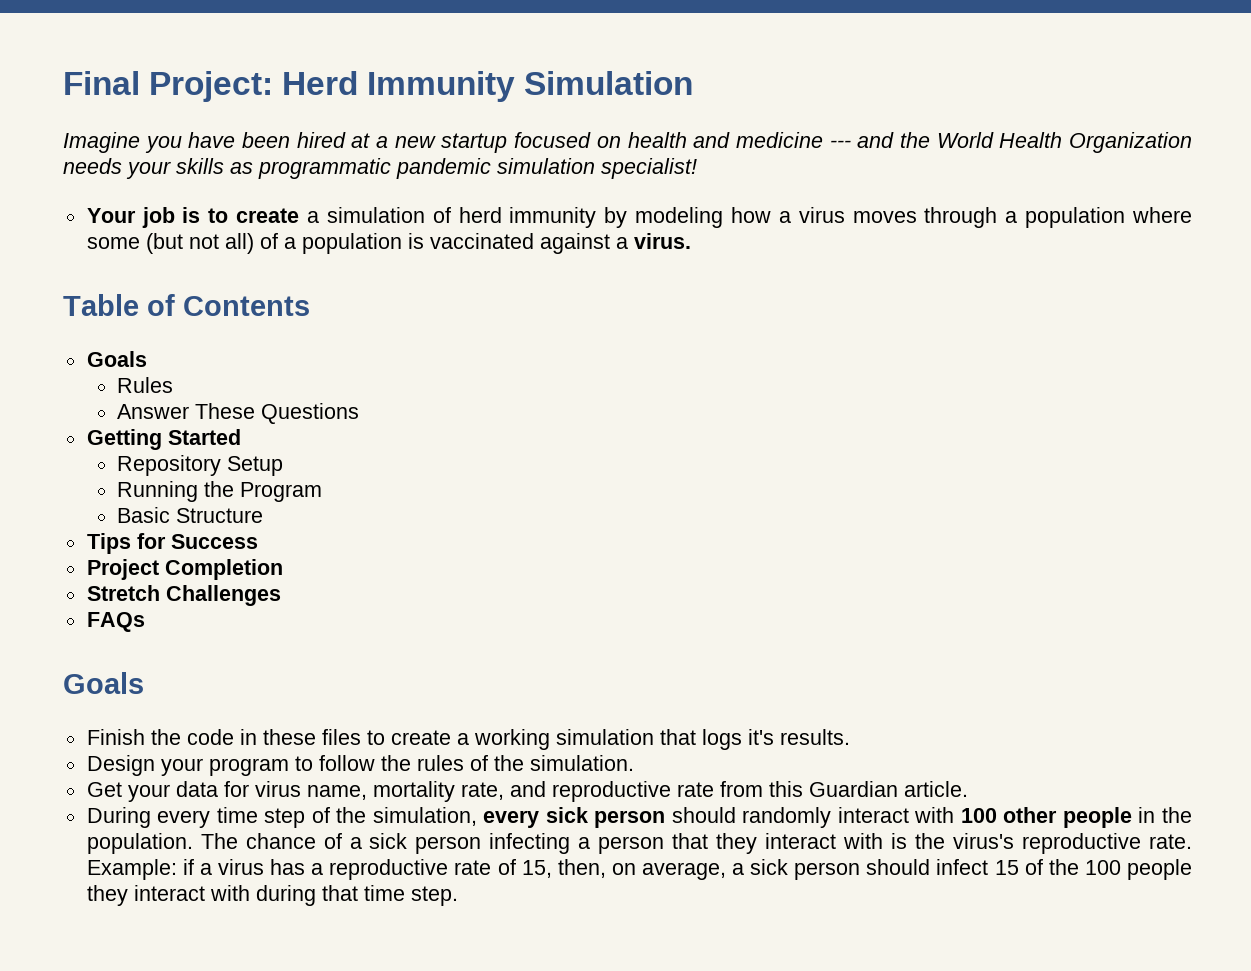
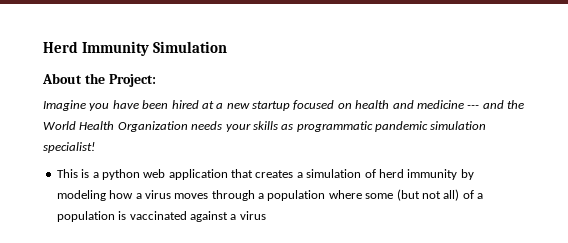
- Final Project: Herd Immunity Simulation
+ Herd Immunity Simulation
+ About the Project:
- Your job is to create a simulation of herd immunity by modeling how a virus moves through a population where some (but not all) of a population is vaccinated against a virus.
- Table of Contents
- Goals
- Rules
- Answer These Questions
- Getting Started
- Repository Setup
- Running the Program
- Basic Structure
- Tips for Success
- Project Completion
- Stretch Challenges
- FAQs
- Goals
- Finish the code in these files to create a working simulation that logs it's results.
- Design your program to follow the rules of the simulation.
- Get your data for virus name, mortality rate, and reproductive rate from this Guardian article.
- During every time step of the simulation, every sick person should randomly interact with 100 other people in the population. The chance of a sick person infecting a person that they interact with is the virus's reproductive rate. Example: if a virus has a reproductive rate of 15, then, on average, a sick person should infect 15 of the 100 people they interact with during that time step.
+ This is a python web application that creates a simulation of herd immunity by modeling how a virus moves through a population where some (but not all) of a population is vaccinated against a virus

